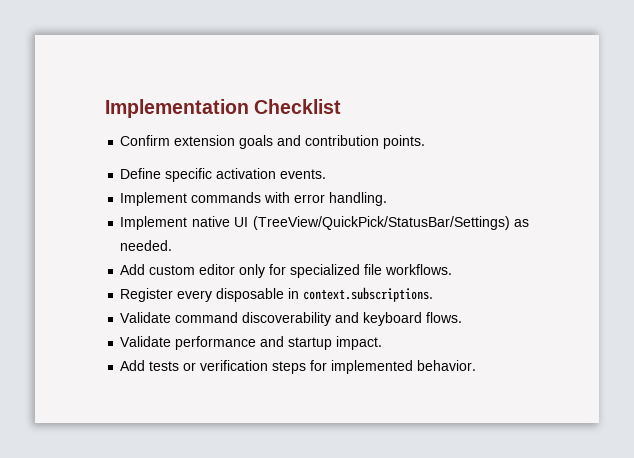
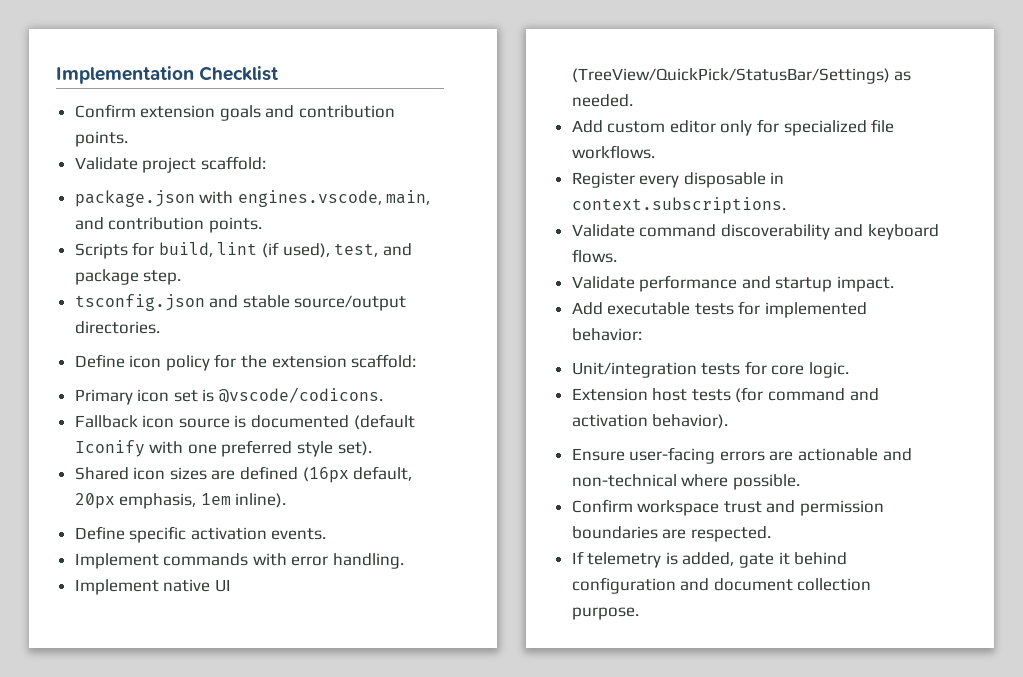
+ Validate project scaffold:
+ package.json with engines.vscode, main, and contribution points.
+ Scripts for build, lint (if used), test, and package step.
+ tsconfig.json and stable source/output directories.
+ Define icon policy for the extension scaffold:
+ Primary icon set is @vscode/codicons.
+ Fallback icon source is documented (default Iconify with one preferred style set).
+ Shared icon sizes are defined (16px default, 20px emphasis, 1em inline).
- Add tests or verification steps for implemented behavior.
+ Add executable tests for implemented behavior:
+ Unit/integration tests for core logic.
+ Extension host tests (for command and activation behavior).
+ Ensure user-facing errors are actionable and non-technical where possible.
+ Confirm workspace trust and permission boundaries are respected.
+ If telemetry is added, gate it behind configuration and document collection purpose.

